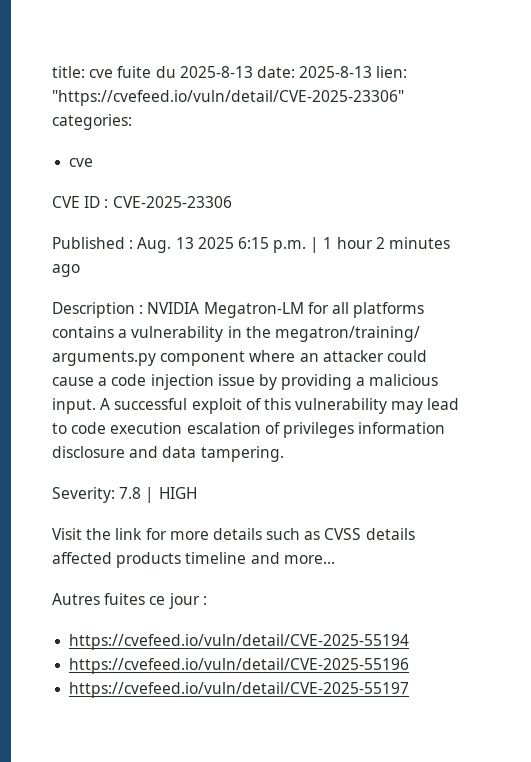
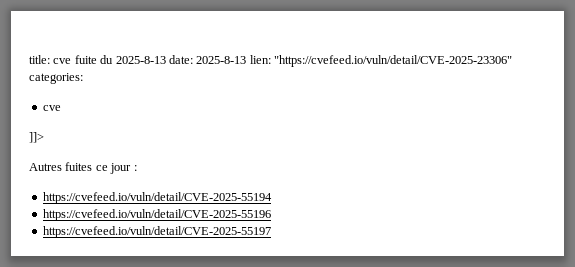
- CVE ID : CVE-2025-23306
- Published : Aug. 13 2025 6:15 p.m. | 1 hour 2 minutes ago
- Description : NVIDIA Megatron-LM for all platforms contains a vulnerability in the megatron/training/ arguments.py component where an attacker could cause a code injection issue by providing a malicious input. A successful exploit of this vulnerability may lead to code execution escalation of privileges information disclosure and data tampering.
- Severity: 7.8 | HIGH
- Visit the link for more details such as CVSS details affected products timeline and more...
+ ]]>

